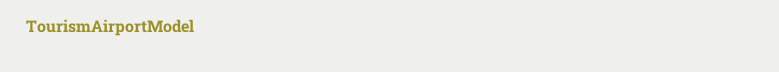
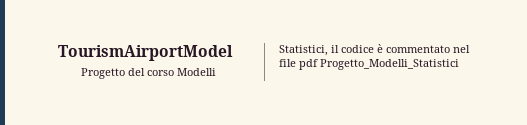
+ Progetto del corso Modelli Statistici, il codice è commentato nel file pdf Progetto_Modelli_Statistici

